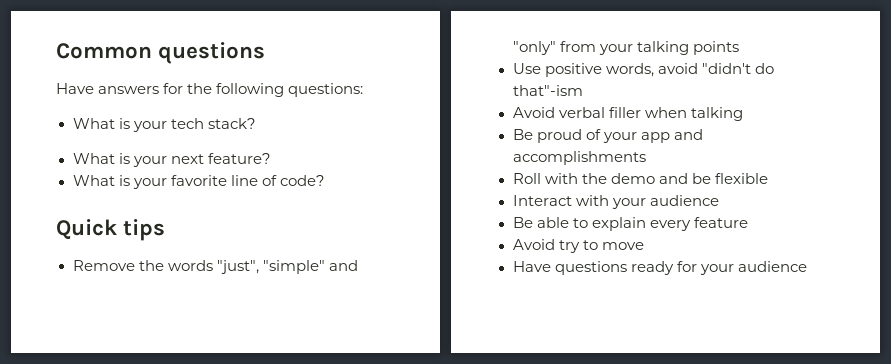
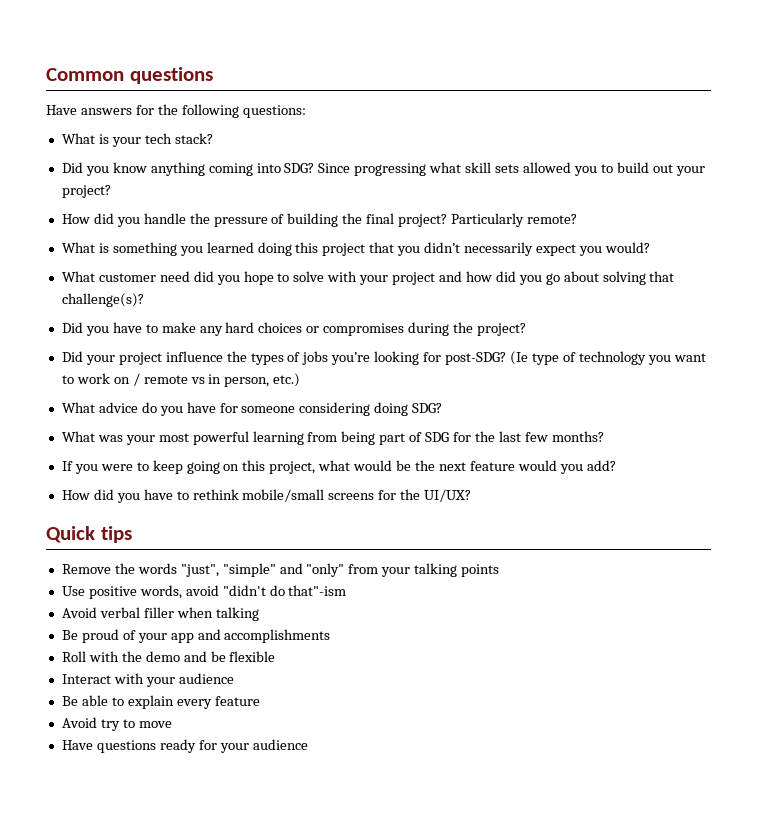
- What is your next feature?
- What is your favorite line of code?
+ Did you know anything coming into SDG? Since progressing what skill sets allowed you to build out your project?
+ How did you handle the pressure of building the final project? Particularly remote?
+ What is something you learned doing this project that you didn’t necessarily expect you would?
+ What customer need did you hope to solve with your project and how did you go about solving that challenge(s)?
+ Did you have to make any hard choices or compromises during the project?
+ Did your project influence the types of jobs you’re looking for post-SDG? (Ie type of technology you want to work on / remote vs in person, etc.)
+ What advice do you have for someone considering doing SDG?
+ What was your most powerful learning from being part of SDG for the last few months?
+ If you were to keep going on this project, what would be the next feature would you add?
+ How did you have to rethink mobile/small screens for the UI/UX?

